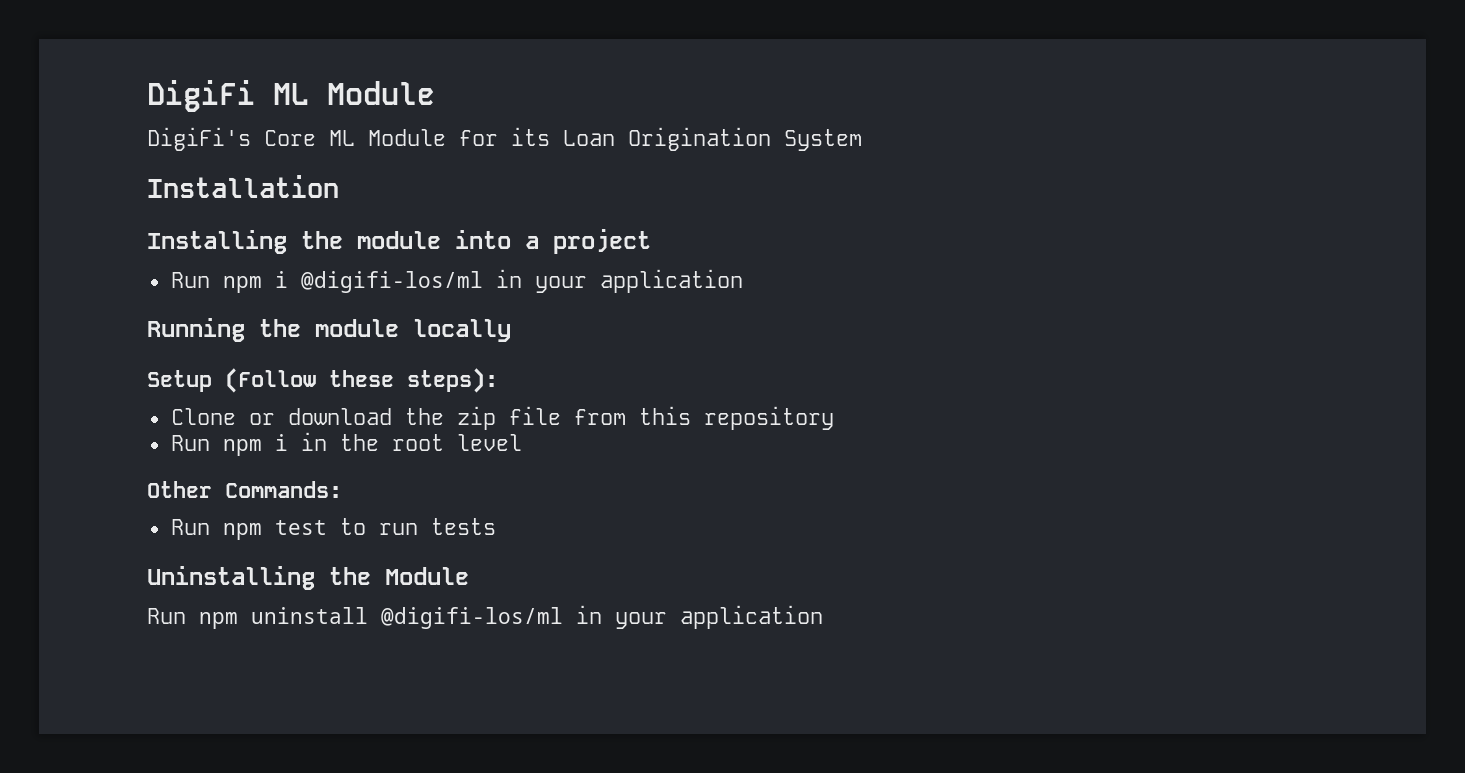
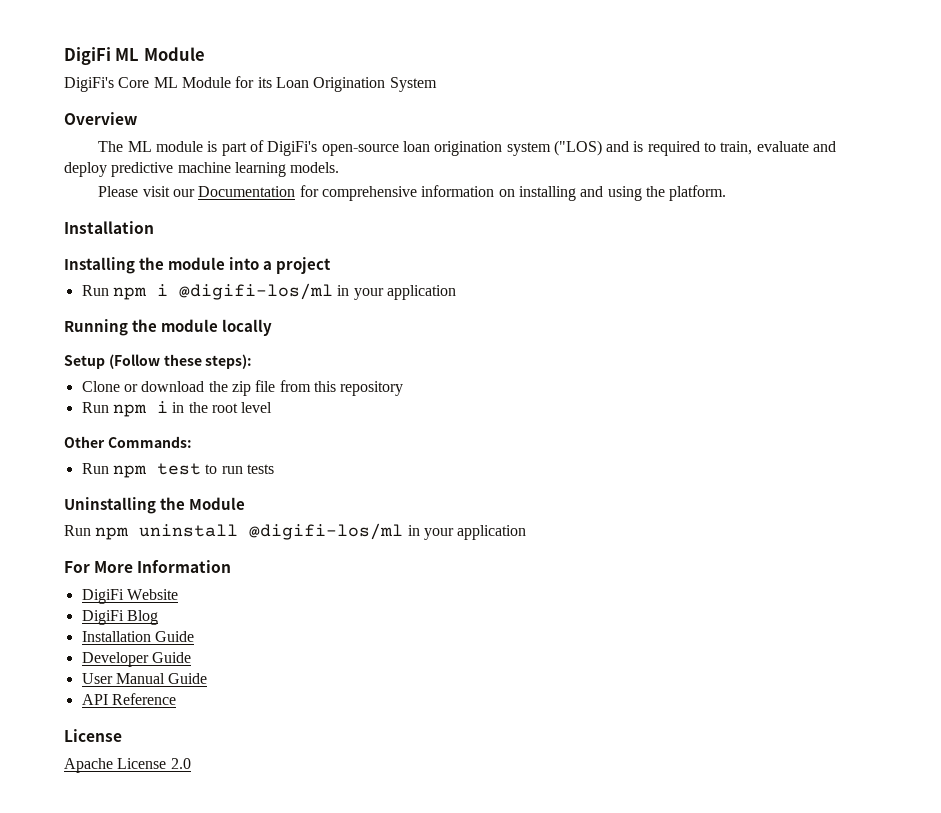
+ Overview
+ The ML module is part of DigiFi's open-source loan origination system ("LOS) and is required to train, evaluate and deploy predictive machine learning models.
+ Please visit our Documentation for comprehensive information on installing and using the platform.
+ For More Information
+ DigiFi Website
+ DigiFi Blog
+ Installation Guide
+ Developer Guide
+ User Manual Guide
+ API Reference
+ License
+ Apache License 2.0

